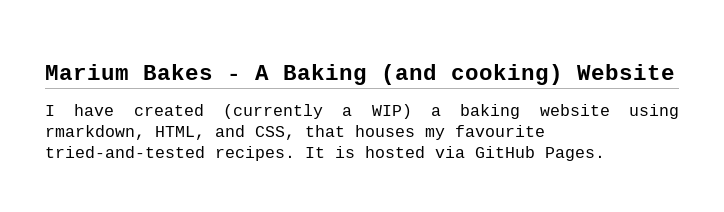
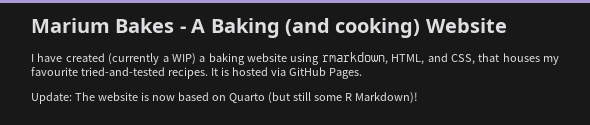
+ Update: The website is now based on Quarto (but still some R Markdown)!

